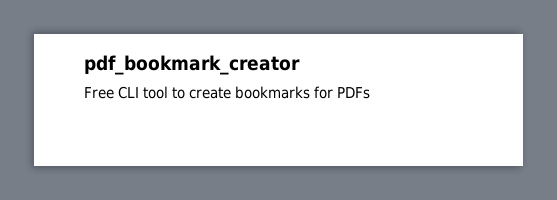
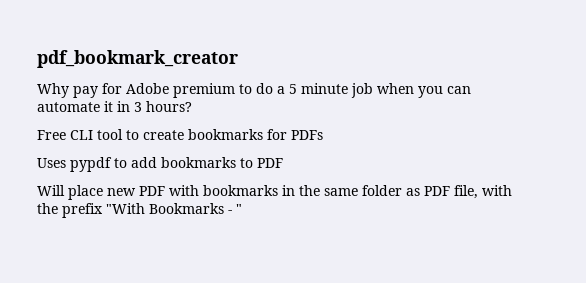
+ Why pay for Adobe premium to do a 5 minute job when you can automate it in 3 hours?
+ Uses pypdf to add bookmarks to PDF
+ Will place new PDF with bookmarks in the same folder as PDF file, with the prefix "With Bookmarks - "

